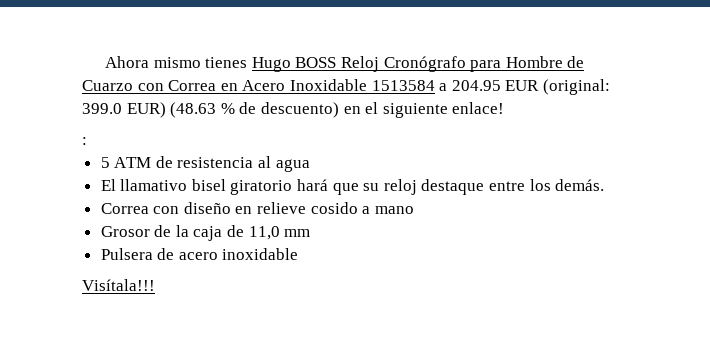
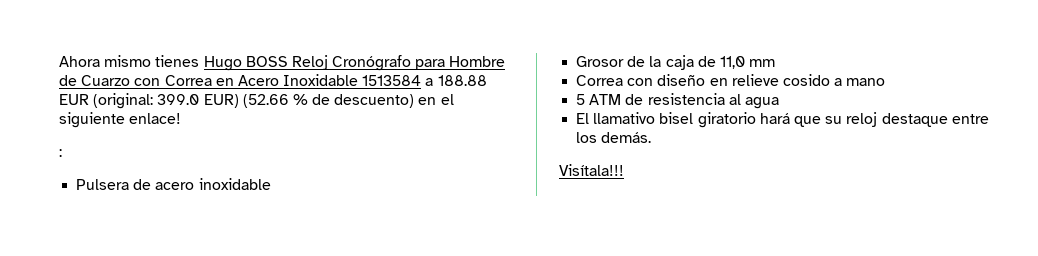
- Ahora mismo tienes Hugo BOSS Reloj Cronógrafo para Hombre de Cuarzo con Correa en Acero Inoxidable 1513584 a 204.95 EUR (original: 399.0 EUR) (48.63 % de descuento) en el siguiente enlace!
+ Ahora mismo tienes Hugo BOSS Reloj Cronógrafo para Hombre de Cuarzo con Correa en Acero Inoxidable 1513584 a 188.88 EUR (original: 399.0 EUR) (52.66 % de descuento) en el siguiente enlace!
+ Pulsera de acero inoxidable
+ Grosor de la caja de 11,0 mm
+ Correa con diseño en relieve cosido a mano
- Correa con diseño en relieve cosido a mano
- Grosor de la caja de 11,0 mm
- Pulsera de acero inoxidable

